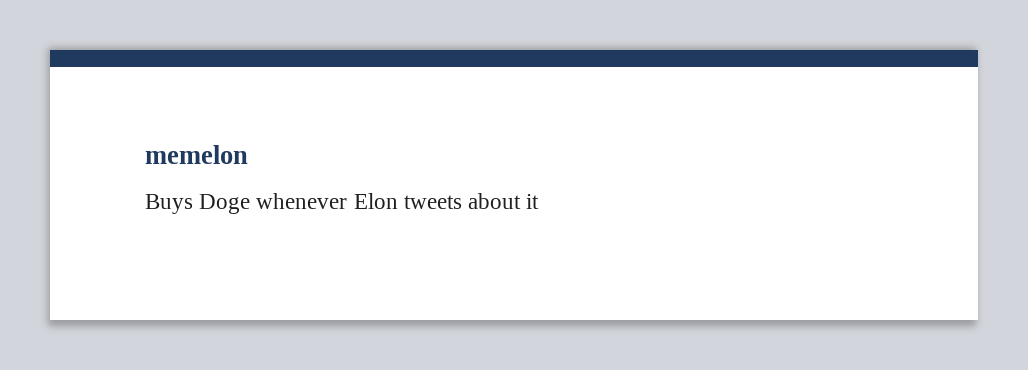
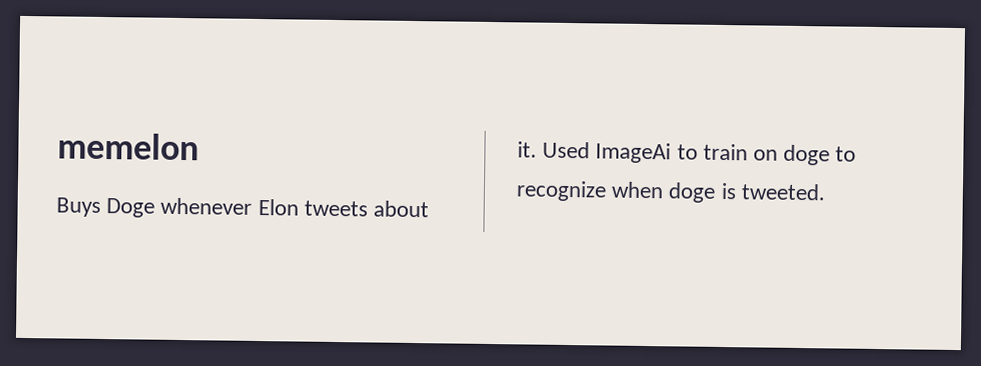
- Buys Doge whenever Elon tweets about it
+ Buys Doge whenever Elon tweets about it. Used ImageAi to train on doge to recognize when doge is tweeted.

